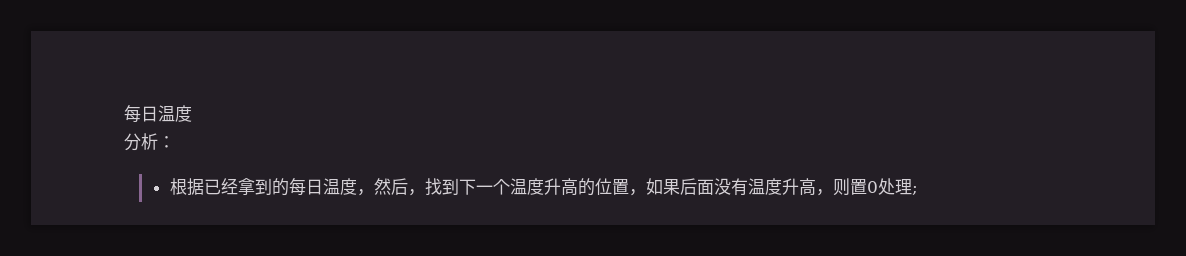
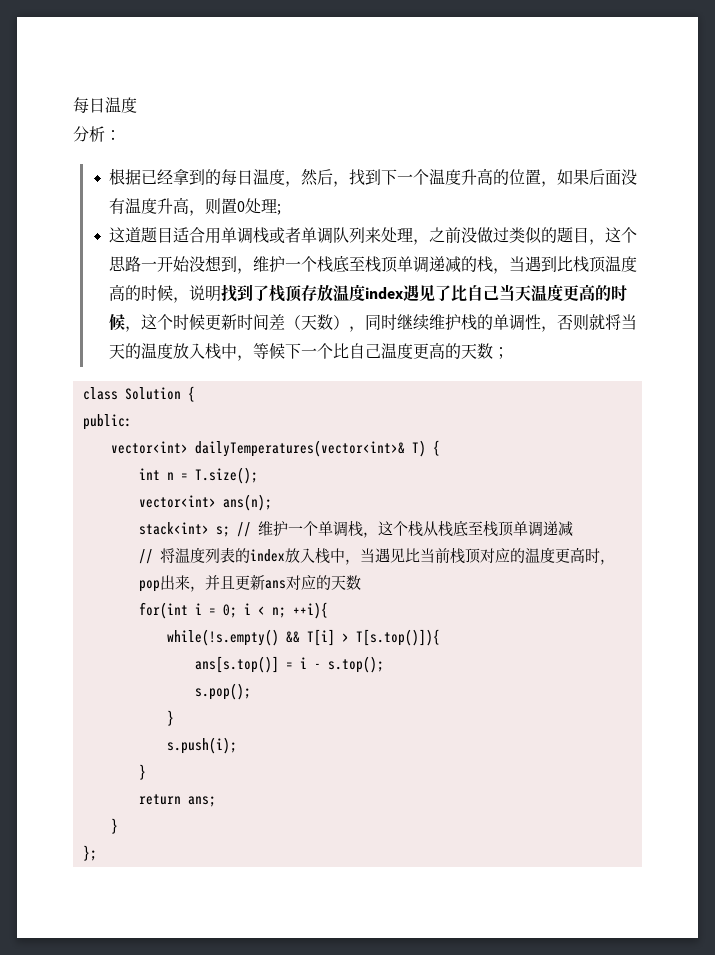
+ 这道题目适合用单调栈或者单调队列来处理，之前没做过类似的题目，这个思路一开始没想到，维护一个栈底至栈顶单调递减的栈，当遇到比栈顶温度高的时候，说明找到了栈顶存放温度index遇见了比自己当天温度更高的时候，这个时候更新时间差（天数），同时继续维护栈的单调性，否则就将当天的温度放入栈中，等候下一个比自己温度更高的天数；
+ class Solution {
+ public:
+ vector<int> dailyTemperatures(vector<int>& T) {
+ int n = T.size();
+ vector<int> ans(n);
+ stack<int> s; // 维护一个单调栈，这个栈从栈底至栈顶单调递减
+ // 将温度列表的index放入栈中，当遇见比当前栈顶对应的温度更高时，pop出来，并且更新ans对应的天数
+ for(int i = 0; i < n; ++i){
+ while(!s.empty() && T[i] > T[s.top()]){
+ ans[s.top()] = i - s.top();
+ s.pop();
+ }
+ s.push(i);
+ }
+ return ans;
+ }
+ };

